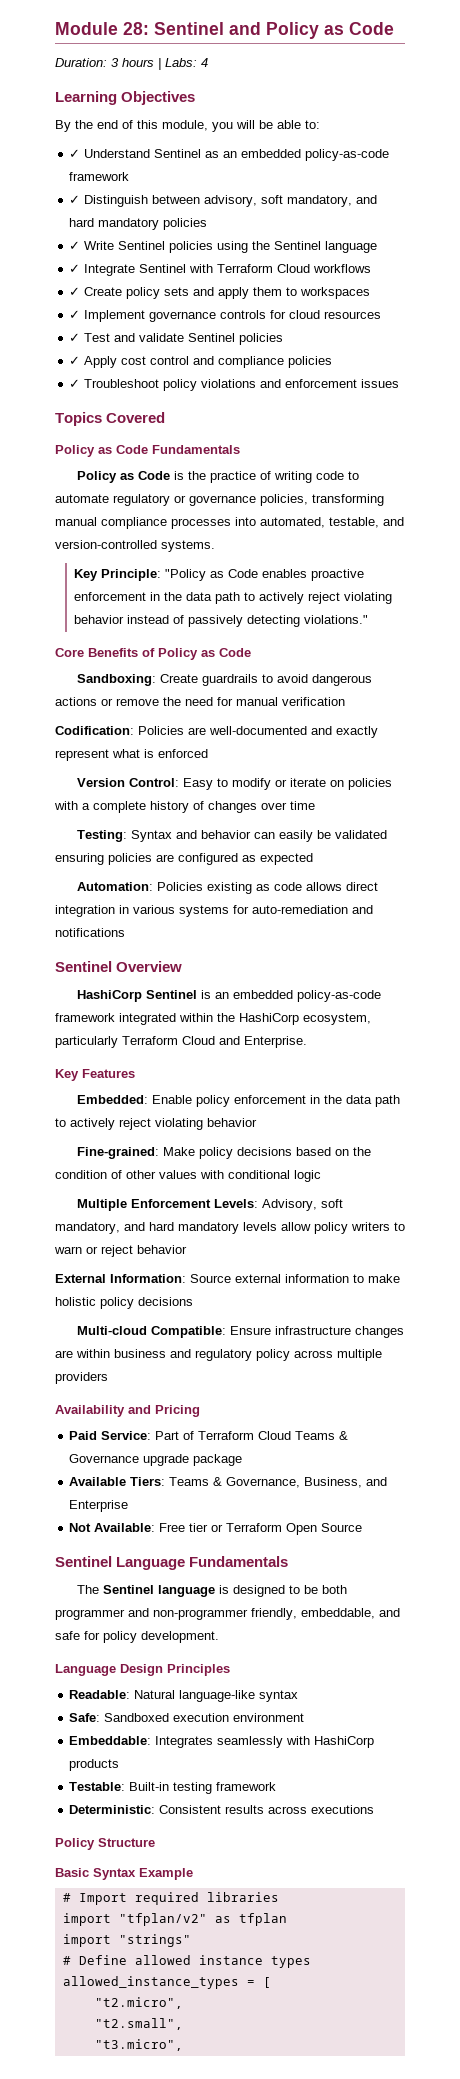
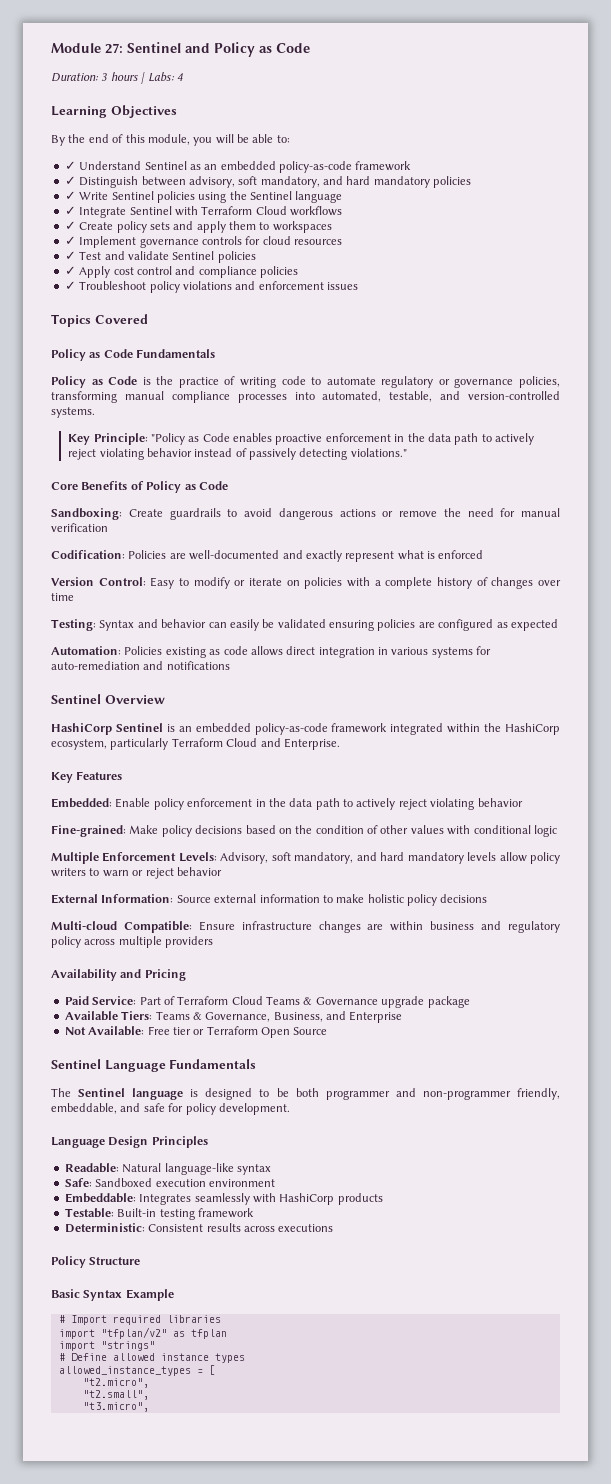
- Module 28: Sentinel and Policy as Code
+ Module 27: Sentinel and Policy as Code

